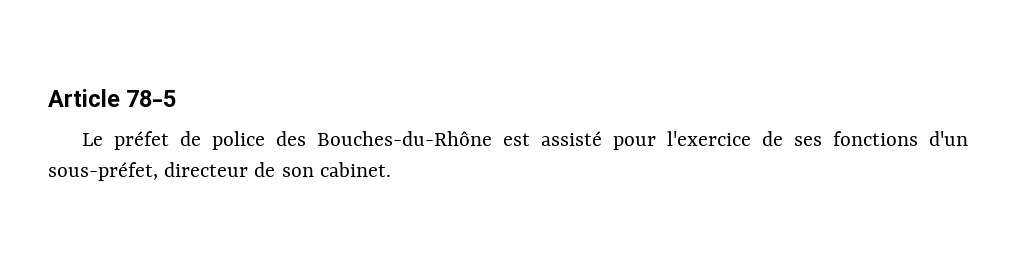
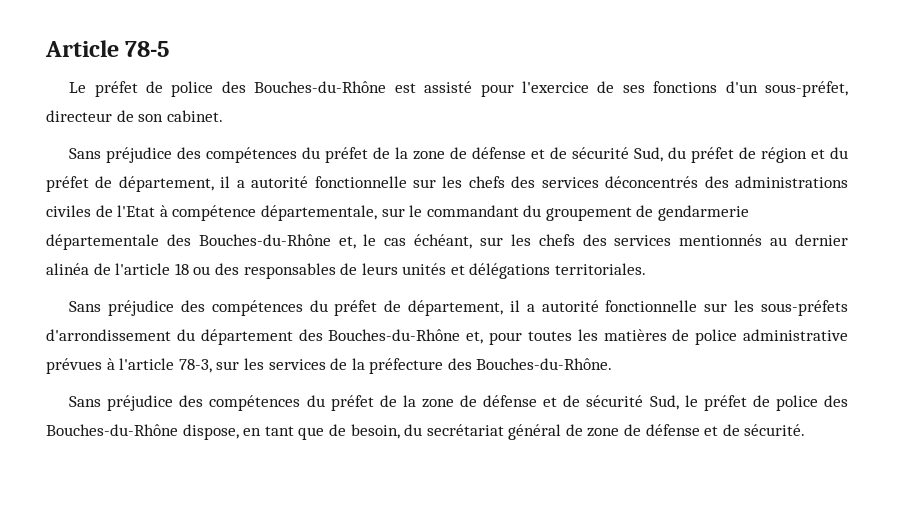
+ Sans préjudice des compétences du préfet de la zone de défense et de sécurité Sud, du préfet de région et du préfet de département, il a autorité fonctionnelle sur les chefs des services déconcentrés des administrations civiles de l'Etat à compétence départementale, sur le commandant du groupement de gendarmerie départementale des Bouches-du-Rhône et, le cas échéant, sur les chefs des services mentionnés au dernier alinéa de l'article 18 ou des responsables de leurs unités et délégations territoriales.
+ Sans préjudice des compétences du préfet de département, il a autorité fonctionnelle sur les sous-préfets d'arrondissement du département des Bouches-du-Rhône et, pour toutes les matières de police administrative prévues à l'article 78-3, sur les services de la préfecture des Bouches-du-Rhône.
+ Sans préjudice des compétences du préfet de la zone de défense et de sécurité Sud, le préfet de police des Bouches-du-Rhône dispose, en tant que de besoin, du secrétariat général de zone de défense et de sécurité.

